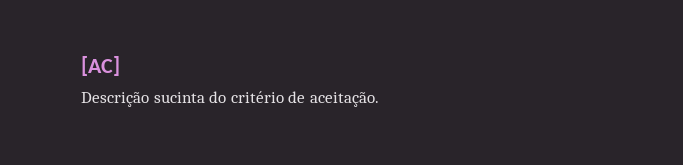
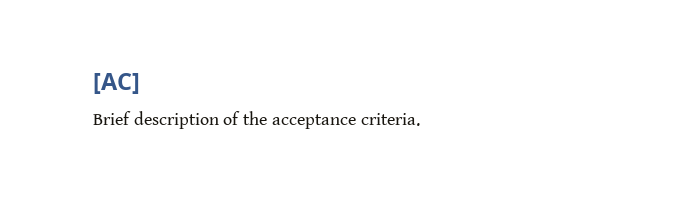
- Descrição sucinta do critério de aceitação.
+ Brief description of the acceptance criteria.

